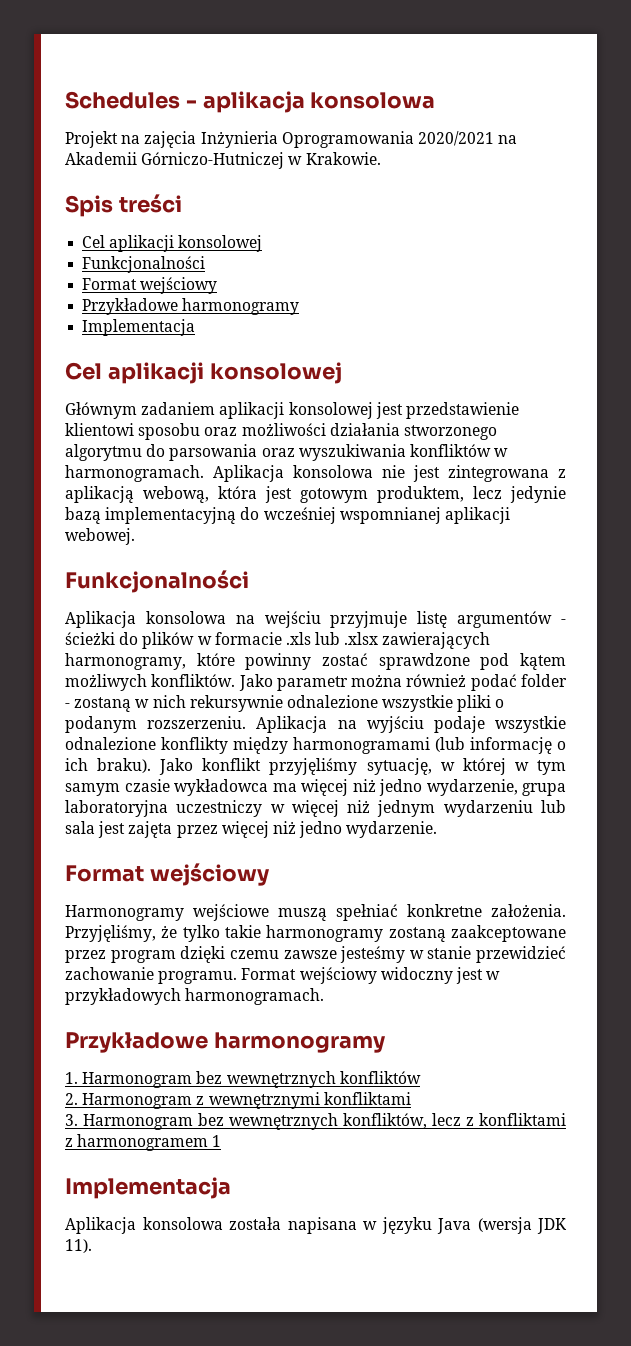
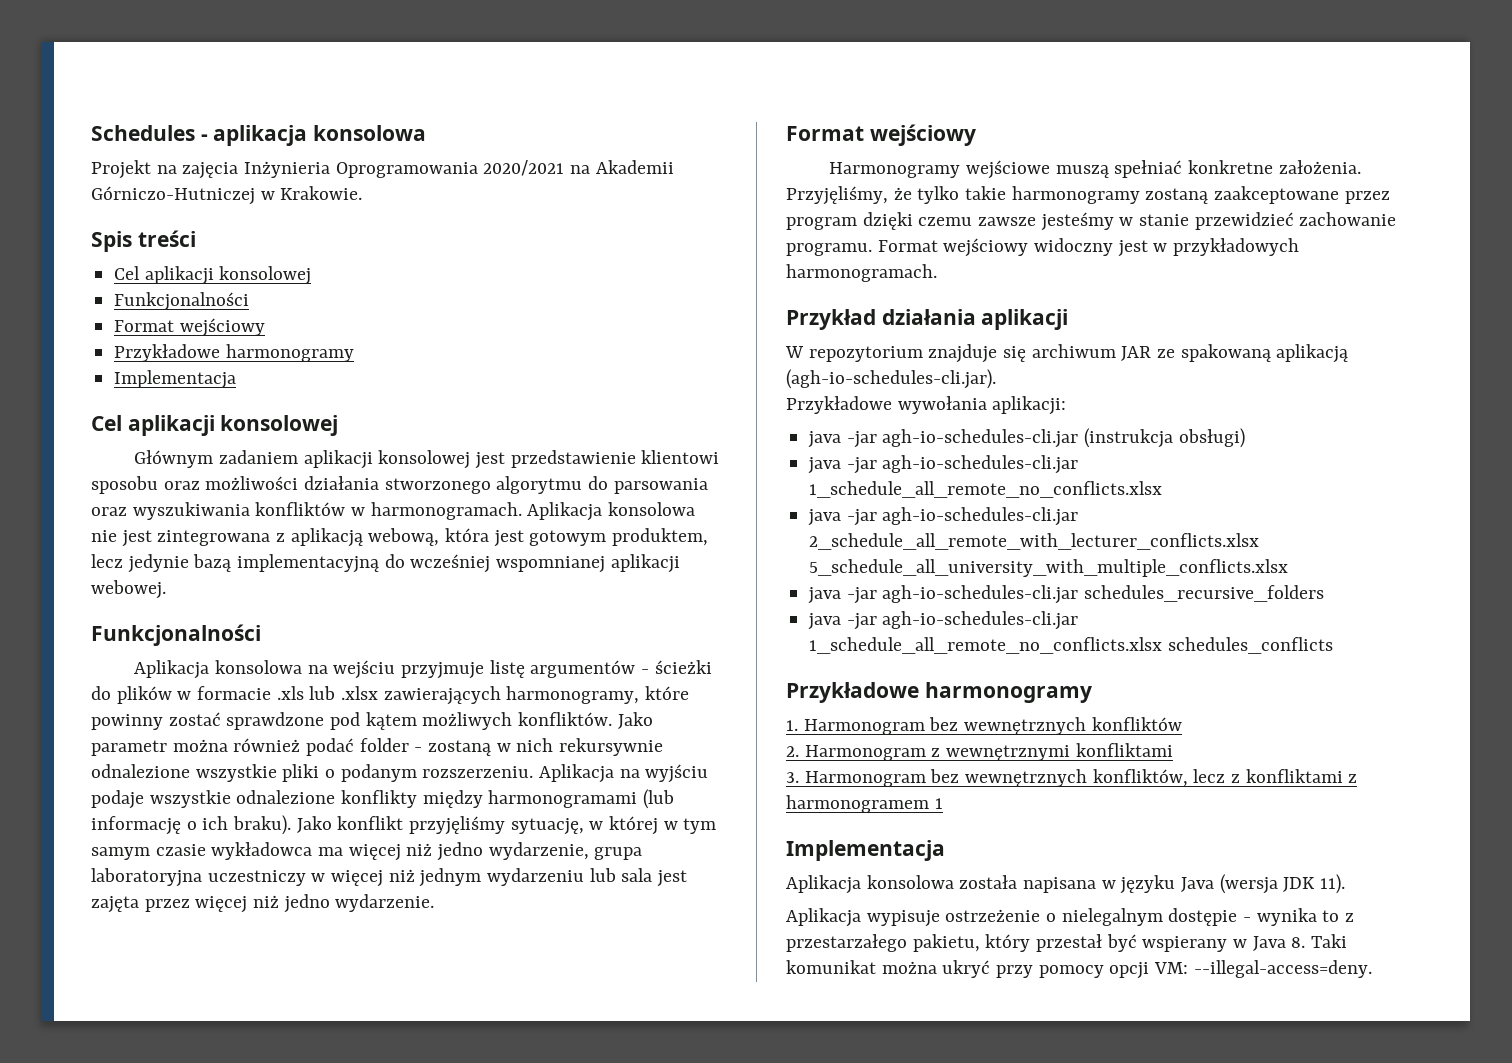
+ Przykład działania aplikacji
+ W repozytorium znajduje się archiwum JAR ze spakowaną aplikacją (agh-io-schedules-cli.jar).
+ Przykładowe wywołania aplikacji:
+ java -jar agh-io-schedules-cli.jar (instrukcja obsługi)
+ java -jar agh-io-schedules-cli.jar 1_schedule_all_remote_no_conflicts.xlsx
+ java -jar agh-io-schedules-cli.jar 2_schedule_all_remote_with_lecturer_conflicts.xlsx 5_schedule_all_university_with_multiple_conflicts.xlsx
+ java -jar agh-io-schedules-cli.jar schedules_recursive_folders
+ java -jar agh-io-schedules-cli.jar 1_schedule_all_remote_no_conflicts.xlsx schedules_conflicts
+ Aplikacja wypisuje ostrzeżenie o nielegalnym dostępie - wynika to z przestarzałego pakietu, który przestał być wspierany w Java 8. Taki komunikat można ukryć przy pomocy opcji VM: --illegal-access=deny.

